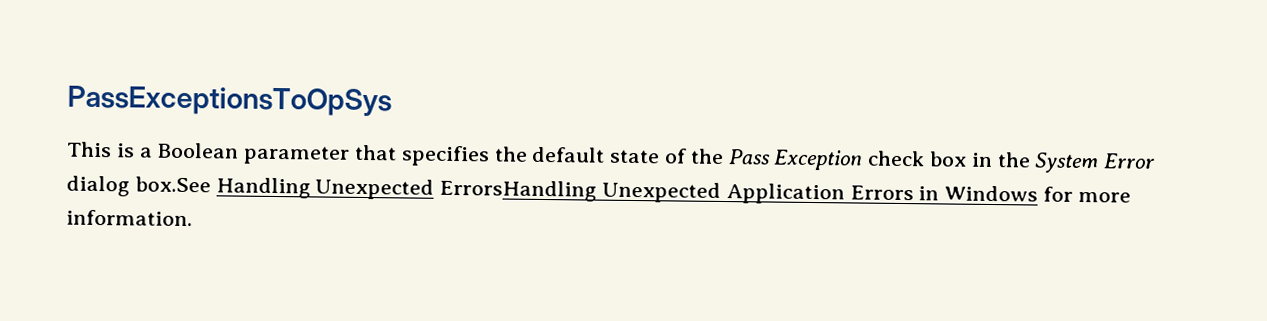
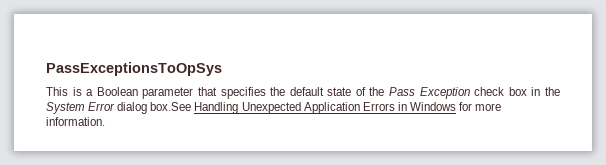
- This is a Boolean parameter that specifies the default state of the Pass Exception check box in the System Error dialog box.See Handling Unexpected ErrorsHandling Unexpected Application Errors in Windows for more information.
+ This is a Boolean parameter that specifies the default state of the Pass Exception check box in the System Error dialog box.See Handling Unexpected Application Errors in Windows for more information.

